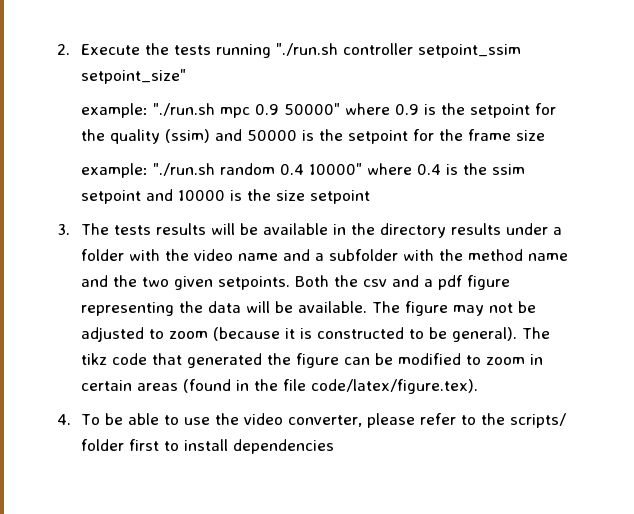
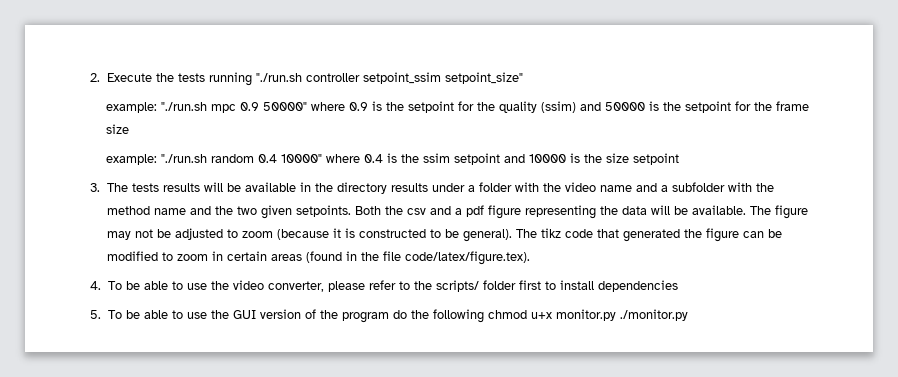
+ 5. To be able to use the GUI version of the program do the following chmod u+x monitor.py ./monitor.py

